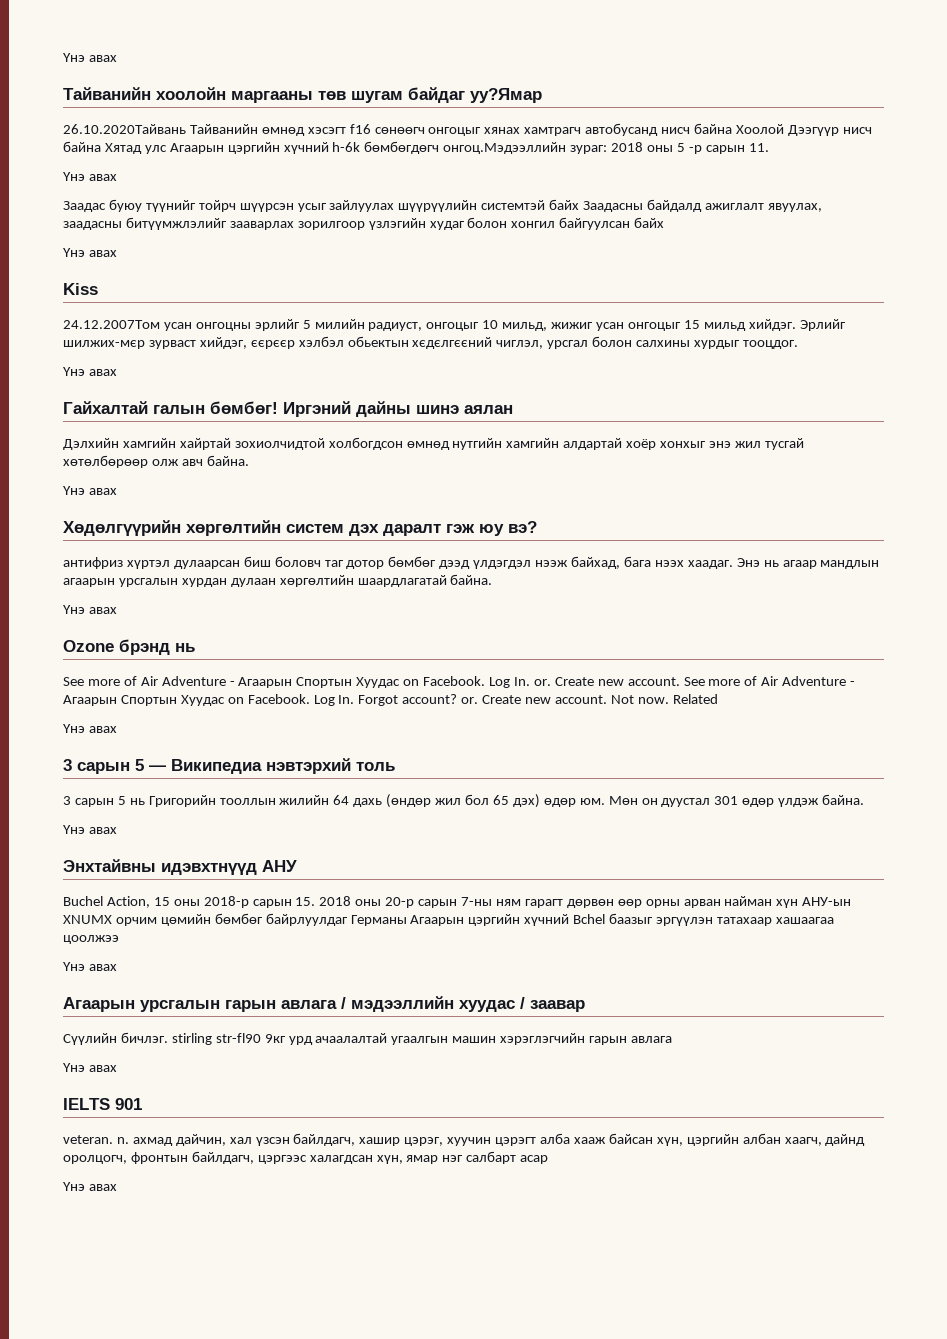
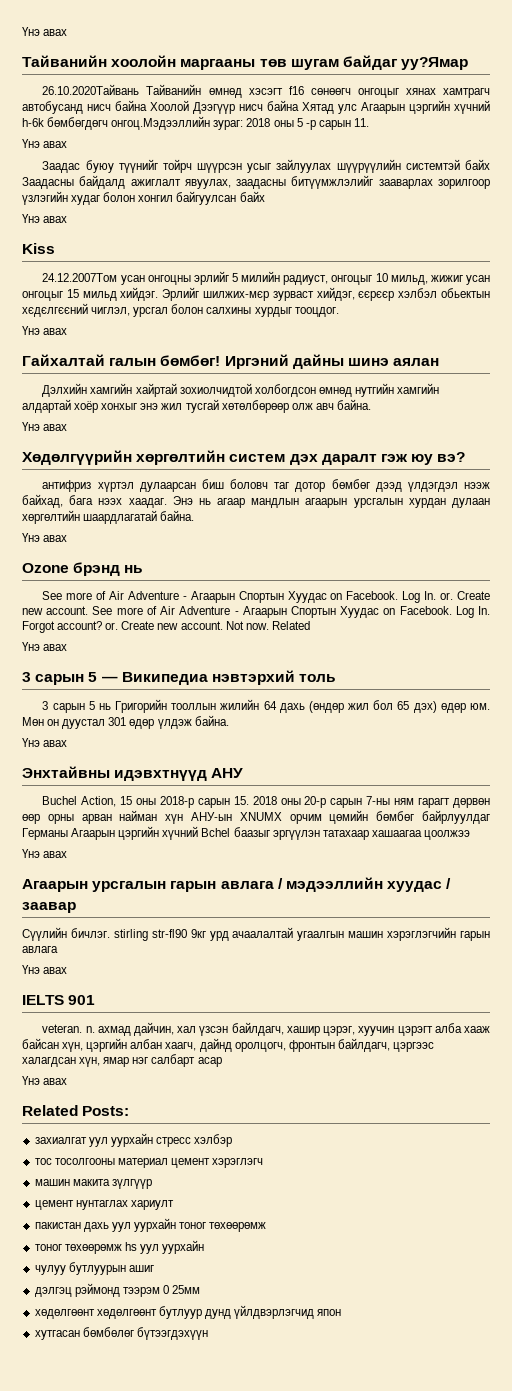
+ Related Posts:
+ захиалгат уул уурхайн стресс хэлбэр
+ тос тосолгооны материал цемент хэрэглэгч
+ машин макита зүлгүүр
+ цемент нунтаглах хариулт
+ пакистан дахь уул уурхайн тоног төхөөрөмж
+ тоног төхөөрөмж hs уул уурхайн
+ чулуу бутлуурын ашиг
+ дэлгэц рэймонд тээрэм 0 25мм
+ хөдөлгөөнт хөдөлгөөнт бутлуур дунд үйлдвэрлэгчид япон
+ хутгасан бөмбөлөг бүтээгдэхүүн

